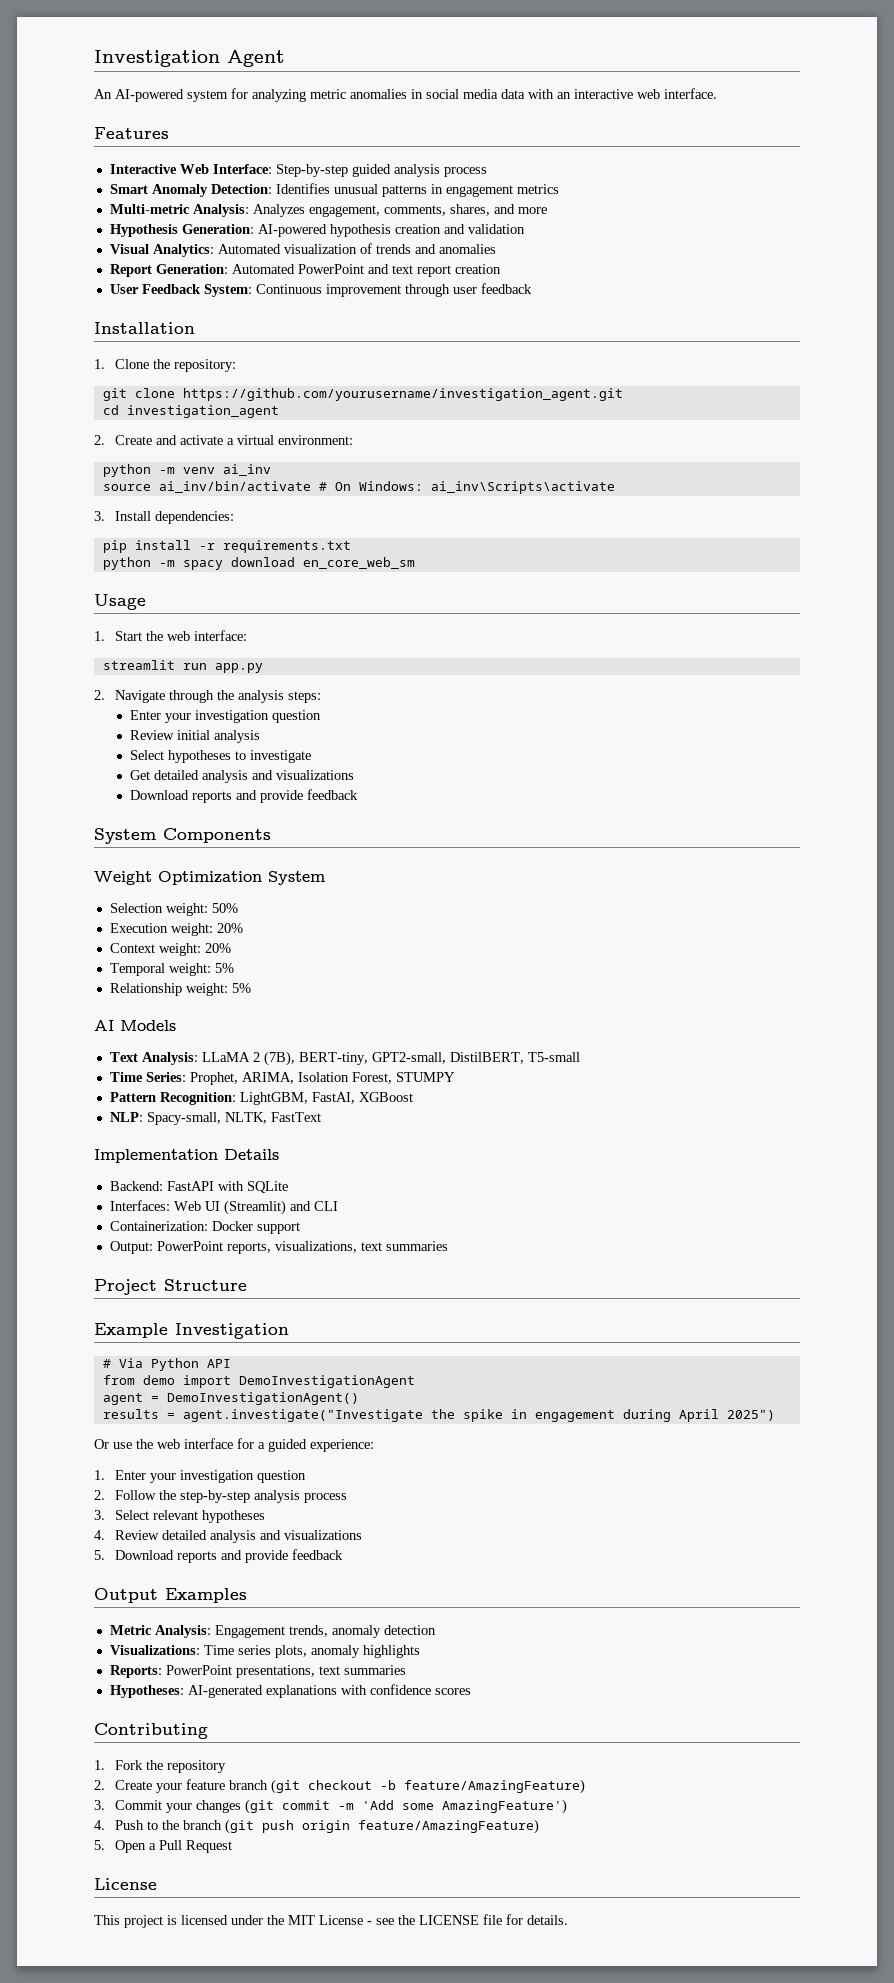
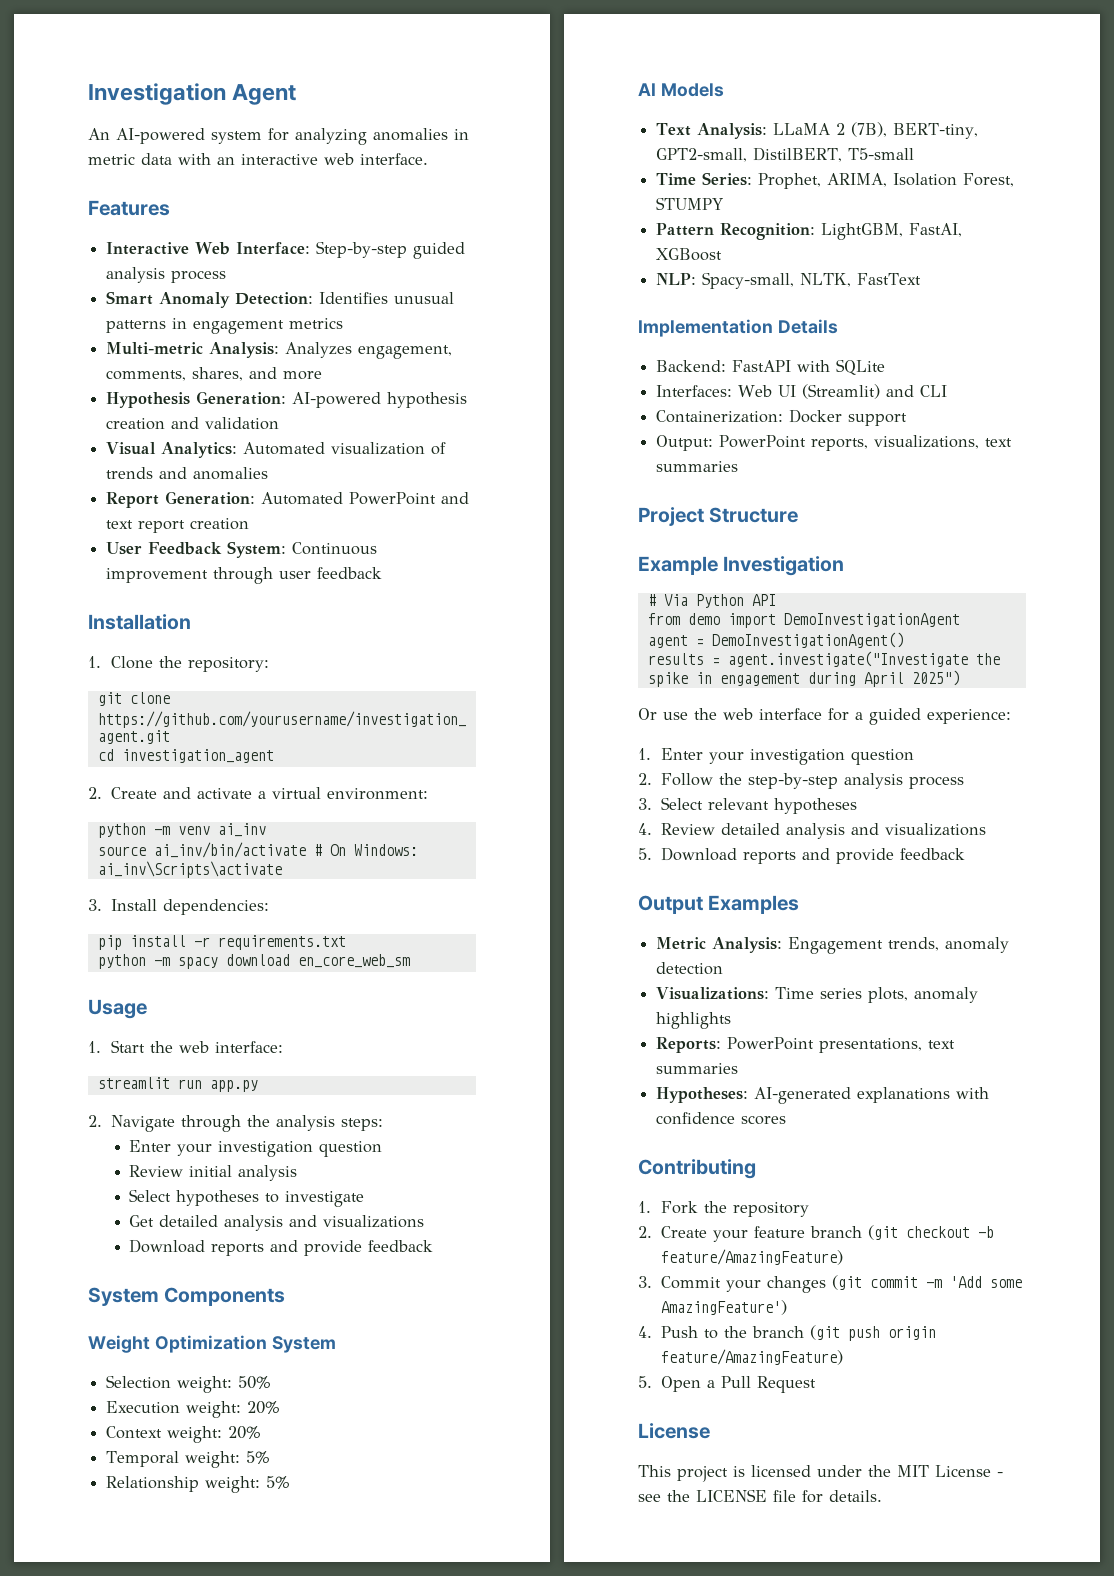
- An AI-powered system for analyzing metric anomalies in social media data with an interactive web interface.
+ An AI-powered system for analyzing anomalies in metric data with an interactive web interface.

